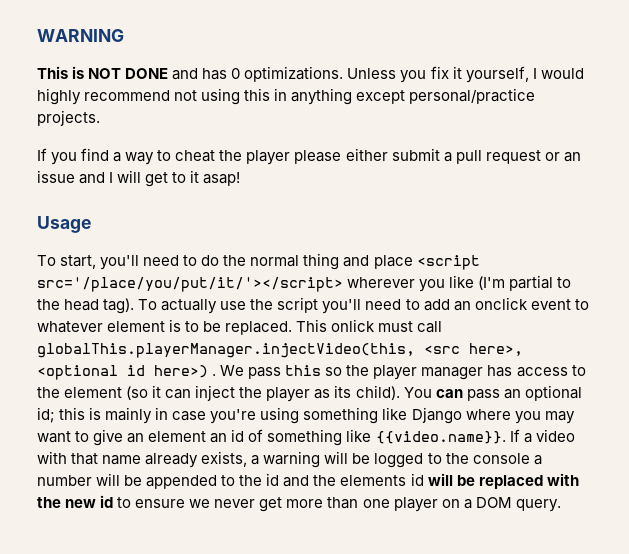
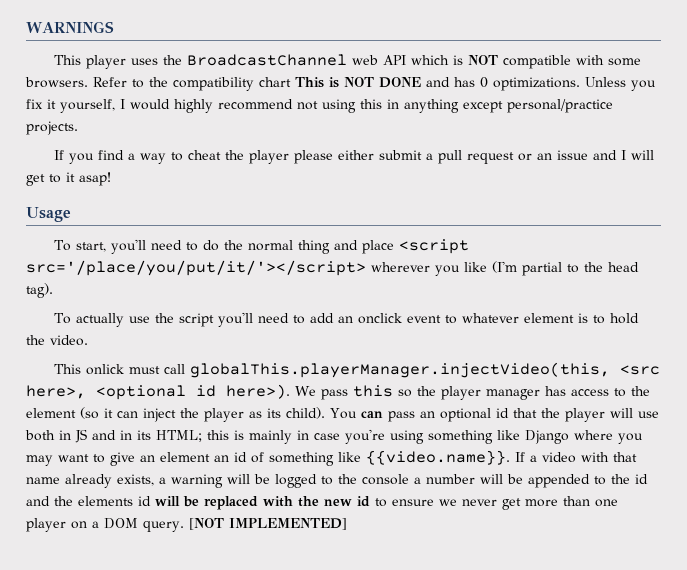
- WARNING
- This is NOT DONE and has 0 optimizations.
+ WARNINGS
+ This player uses the BroadcastChannel web API which is NOT compatible with some browsers. Refer to the compatibility chart This is NOT DONE and has 0 optimizations.
- To start, you'll need to do the normal thing and place <script src='/place/you/put/it/'></script> wherever you like (I'm partial to the head tag). To actually use the script you'll need to add an onclick event to whatever element is to be replaced. This onlick must call globalThis.playerManager.injectVideo(this, <src here>, <optional id here>) .
+ To start, you'll need to do the normal thing and place <script src='/place/you/put/it/'></script> wherever you like (I'm partial to the head tag).
+ To actually use the script you'll need to add an onclick event to whatever element is to hold the video.
+ This onlick must call globalThis.playerManager.injectVideo(this, <src here>, <optional id here>).
- You can pass an optional id;
+ You can pass an optional id that the player will use both in JS and in its HTML;
+ [NOT IMPLEMENTED]

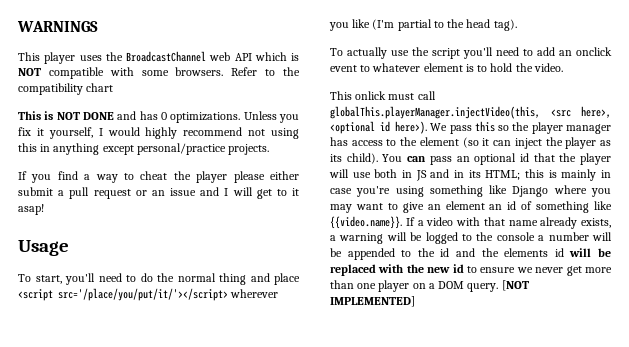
- Refer to the compatibility chart This is NOT DONE and has 0 optimizations.
+ Refer to the compatibility chart
+ This is NOT DONE and has 0 optimizations.

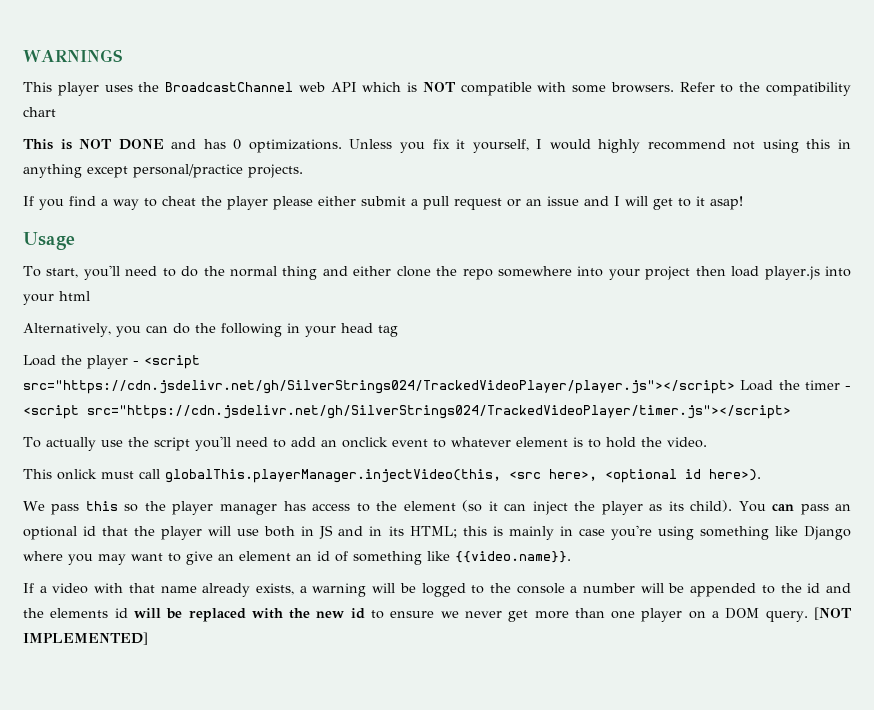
- To start, you'll need to do the normal thing and place <script src='/place/you/put/it/'></script> wherever you like (I'm partial to the head tag).
+ To start, you'll need to do the normal thing and either clone the repo somewhere into your project then load player.js into your html
+ Alternatively, you can do the following in your head tag
+ Load the player - <script src="https://cdn.jsdelivr.net/gh/SilverStrings024/TrackedVideoPlayer/player.js"></script> Load the timer - <script src="https://cdn.jsdelivr.net/gh/SilverStrings024/TrackedVideoPlayer/timer.js"></script>
- This onlick must call globalThis.playerManager.injectVideo(this, <src here>, <optional id here>). We pass this so the player manager has access to the element (so it can inject the player as its child).
+ This onlick must call globalThis.playerManager.injectVideo(this, <src here>, <optional id here>).
+ We pass this so the player manager has access to the element (so it can inject the player as its child).
- this is mainly in case you're using something like Django where you may want to give an element an id of something like {{video.name}}. If a video with that name already exists, a warning will be logged to the console a number will be appended to the id and the elements id will be replaced with the new id to ensure we never get more than one player on a DOM query.
+ this is mainly in case you're using something like Django where you may want to give an element an id of something like {{video.name}}.
+ If a video with that name already exists, a warning will be logged to the console a number will be appended to the id and the elements id will be replaced with the new id to ensure we never get more than one player on a DOM query.

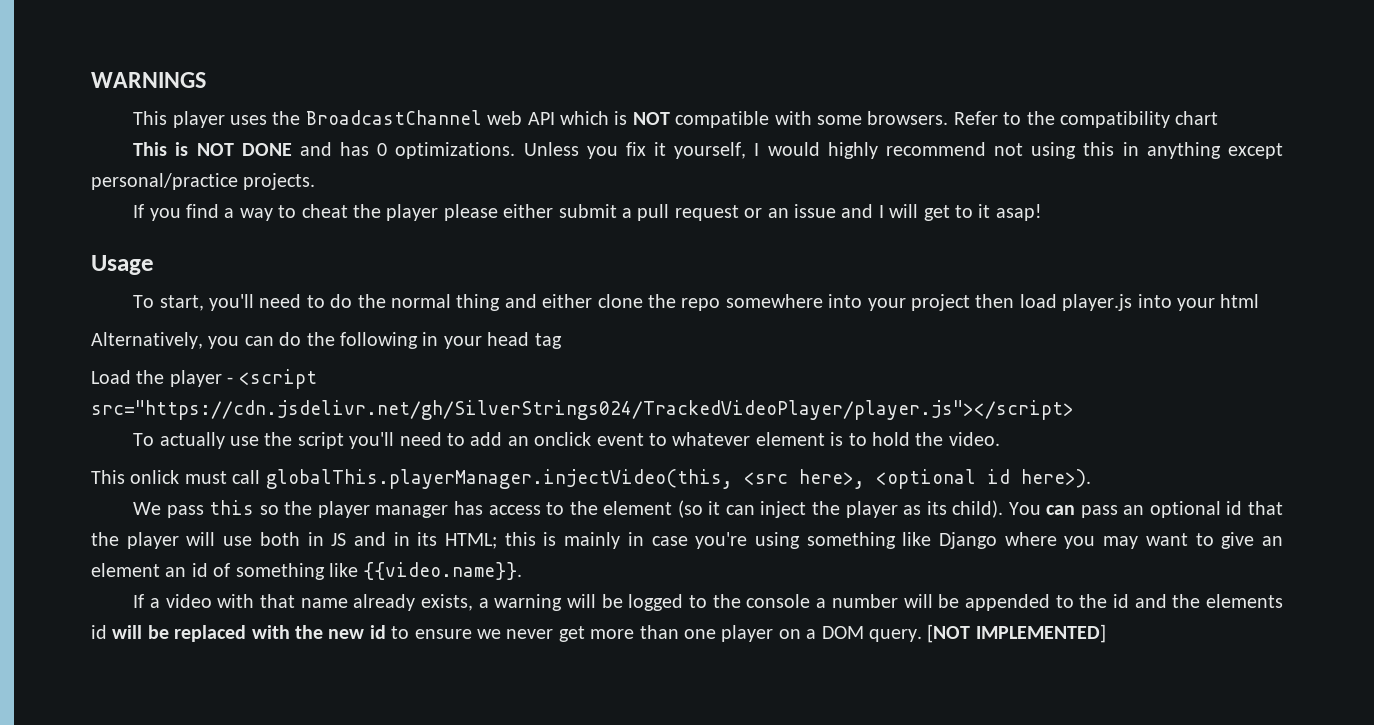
- Load the player - <script src="https://cdn.jsdelivr.net/gh/SilverStrings024/TrackedVideoPlayer/player.js"></script> Load the timer - <script src="https://cdn.jsdelivr.net/gh/SilverStrings024/TrackedVideoPlayer/timer.js"></script>
+ Load the player - <script src="https://cdn.jsdelivr.net/gh/SilverStrings024/TrackedVideoPlayer/player.js"></script>

